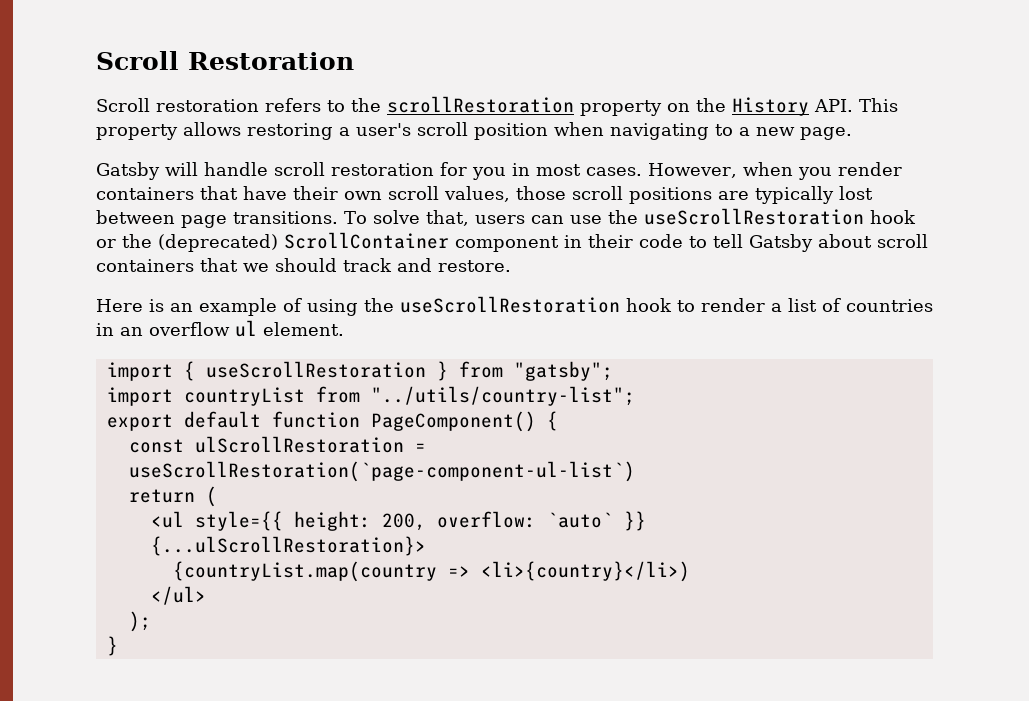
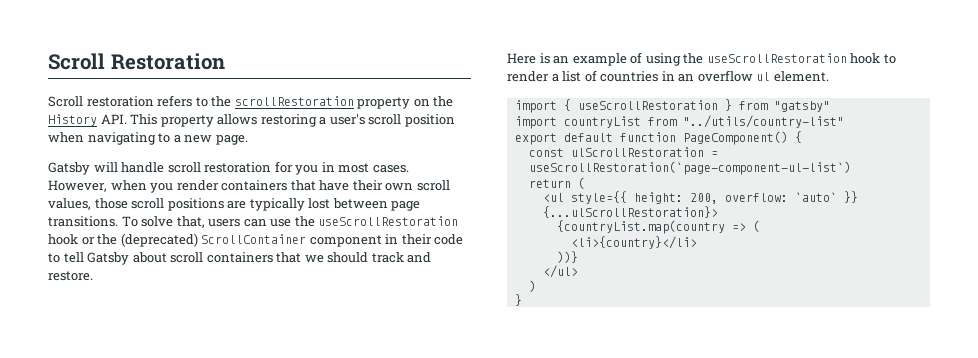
- import { useScrollRestoration } from "gatsby";
+ import { useScrollRestoration } from "gatsby"
- import countryList from "../utils/country-list";
+ import countryList from "../utils/country-list"
- {countryList.map(country => <li>{country}</li>)
+ {countryList.map(country => (
+ <li>{country}</li>
+ ))}
- );
+ )

